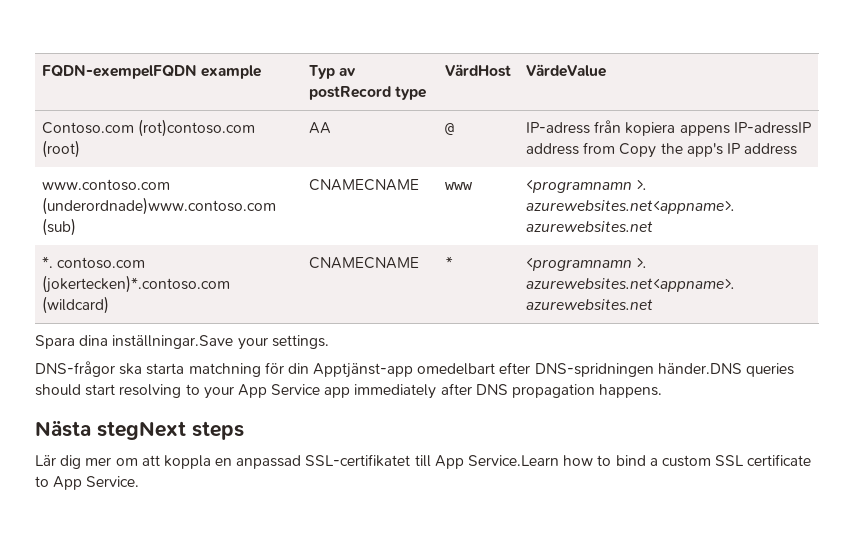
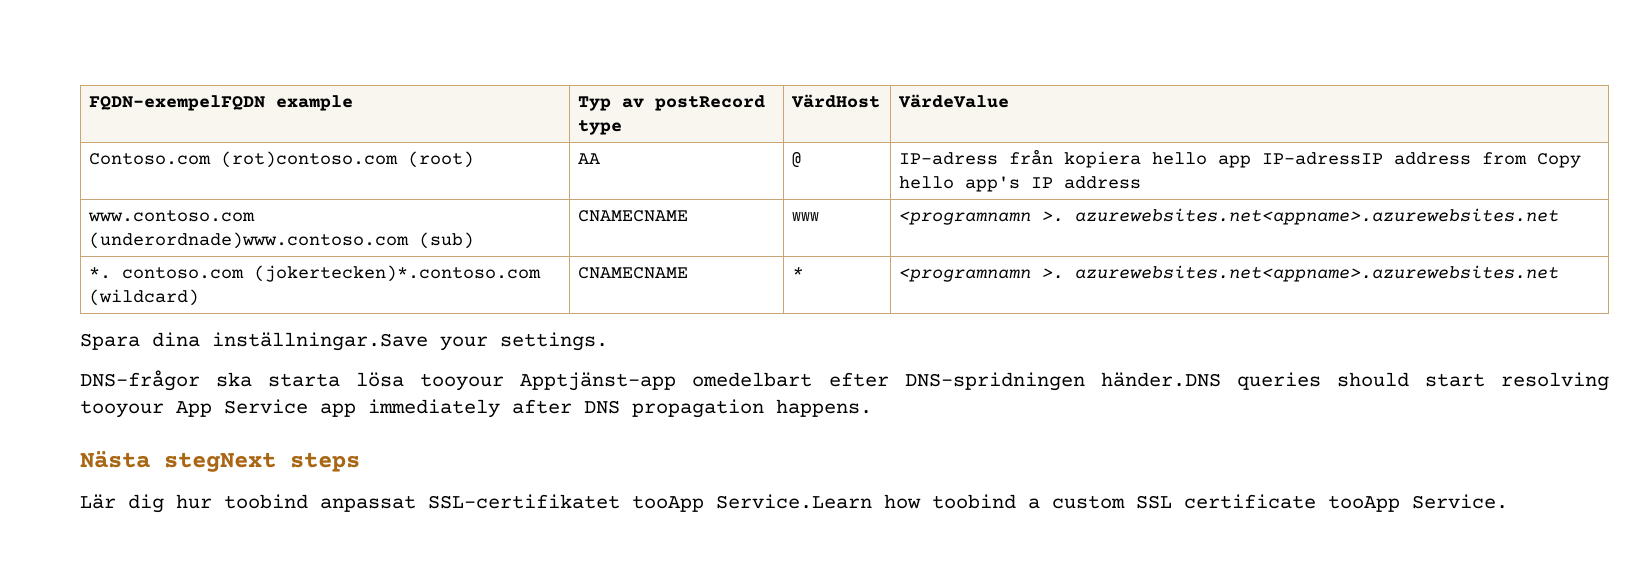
- Contoso.com (rot)contoso.com (root) | AA | @ | IP-adress från kopiera appens IP-adressIP address from Copy the app's IP address
+ Contoso.com (rot)contoso.com (root) | AA | @ | IP-adress från kopiera hello app IP-adressIP address from Copy hello app's IP address
- DNS-frågor ska starta matchning för din Apptjänst-app omedelbart efter DNS-spridningen händer.DNS queries should start resolving to your App Service app immediately after DNS propagation happens.
+ DNS-frågor ska starta lösa tooyour Apptjänst-app omedelbart efter DNS-spridningen händer.DNS queries should start resolving tooyour App Service app immediately after DNS propagation happens.
- Lär dig mer om att koppla en anpassad SSL-certifikatet till App Service.Learn how to bind a custom SSL certificate to App Service.
+ Lär dig hur toobind anpassat SSL-certifikatet tooApp Service.Learn how toobind a custom SSL certificate tooApp Service.

